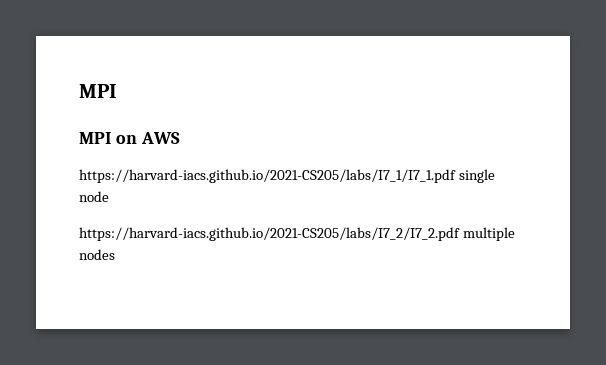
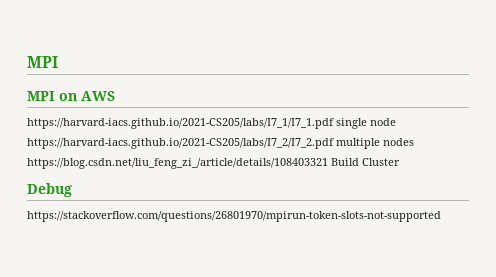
+ https://blog.csdn.net/liu_feng_zi_/article/details/108403321 Build Cluster
+ Debug
+ https://stackoverflow.com/questions/26801970/mpirun-token-slots-not-supported

